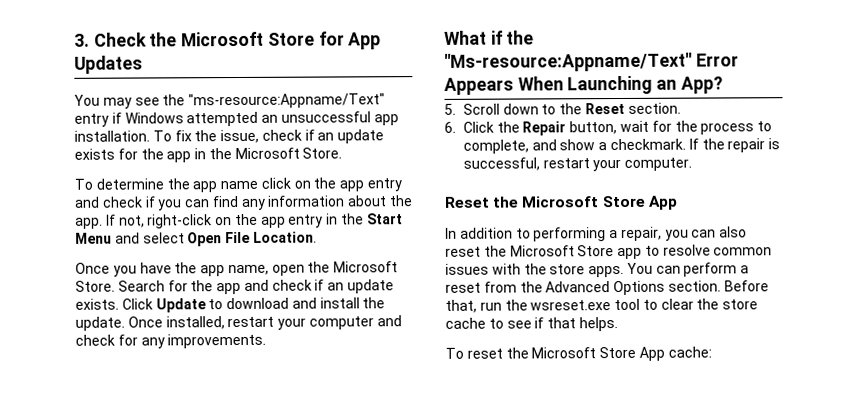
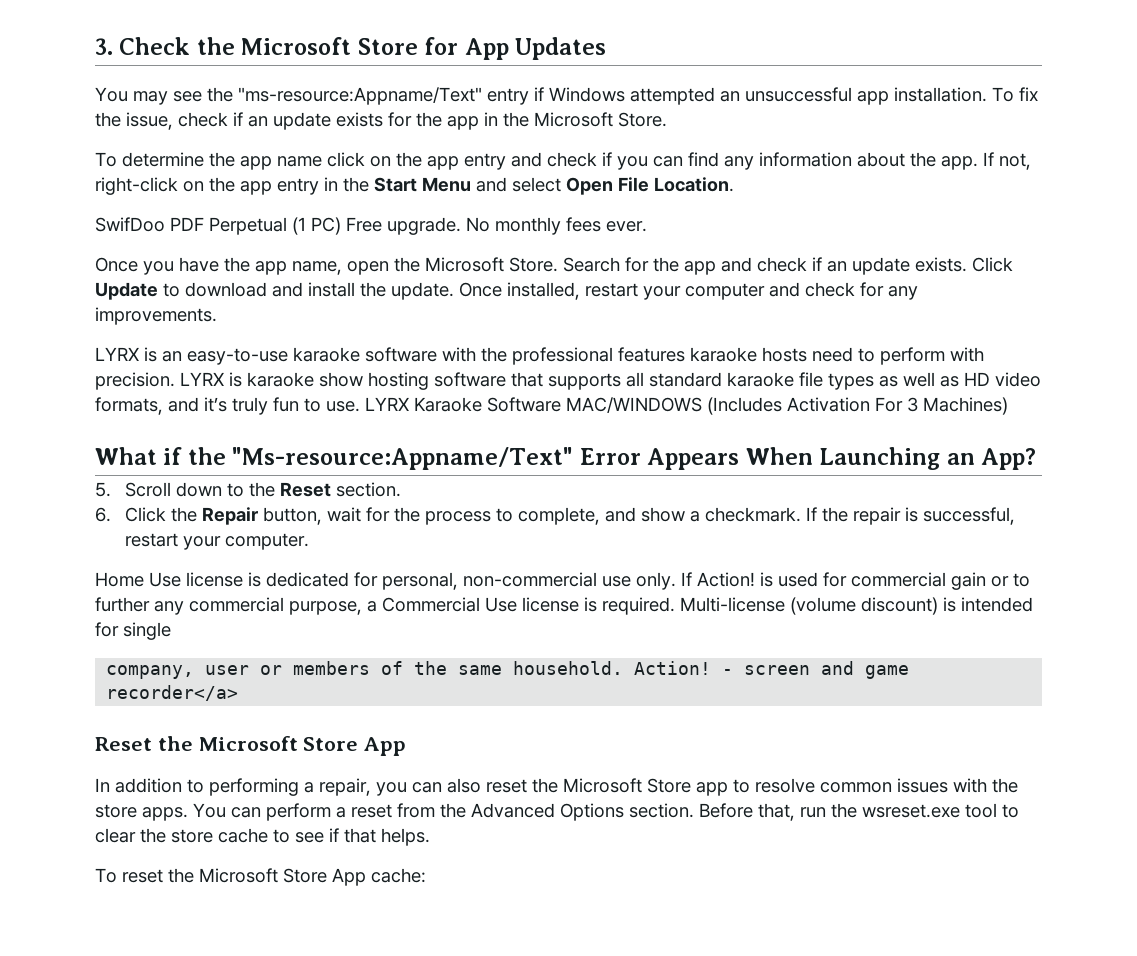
+ SwifDoo PDF Perpetual (1 PC) Free upgrade. No monthly fees ever.
+ LYRX is an easy-to-use karaoke software with the professional features karaoke hosts need to perform with precision. LYRX is karaoke show hosting software that supports all standard karaoke file types as well as HD video formats, and it’s truly fun to use. LYRX Karaoke Software MAC/WINDOWS (Includes Activation For 3 Machines)
+ Home Use license is dedicated for personal, non-commercial use only. If Action! is used for commercial gain or to further any commercial purpose, a Commercial Use license is required. Multi-license (volume discount) is intended for single
+ company, user or members of the same household. Action! - screen and game recorder</a>

